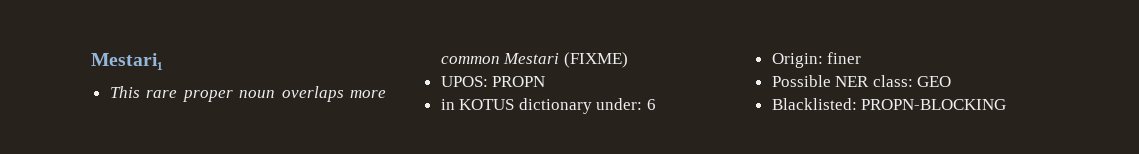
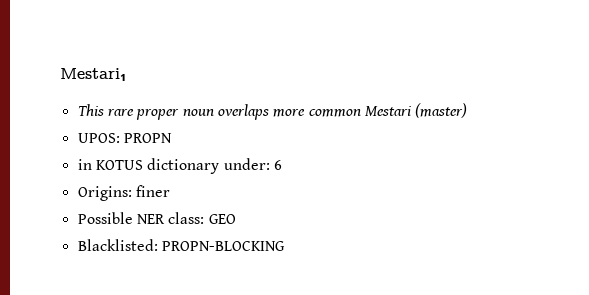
- This rare proper noun overlaps more common Mestari (FIXME)
+ This rare proper noun overlaps more common Mestari (master)
- Origin: finer
+ Origins: finer

